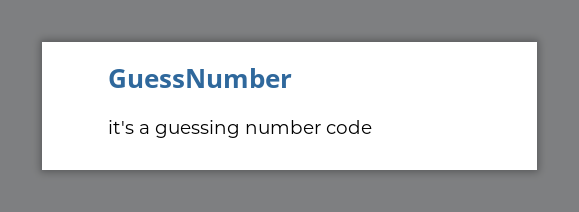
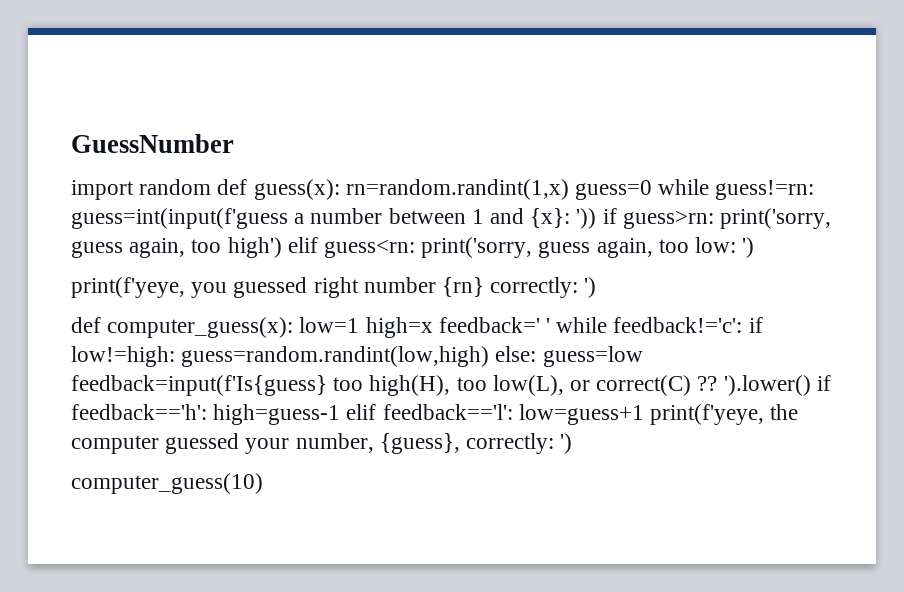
- it's a guessing number code
+ import random def guess(x): rn=random.randint(1,x) guess=0 while guess!=rn: guess=int(input(f'guess a number between 1 and {x}: ')) if guess>rn: print('sorry, guess again, too high') elif guess<rn: print('sorry, guess again, too low: ')
+ print(f'yeye, you guessed right number {rn} correctly: ')
+ def computer_guess(x): low=1 high=x feedback=' ' while feedback!='c': if low!=high: guess=random.randint(low,high) else: guess=low feedback=input(f'Is{guess} too high(H), too low(L), or correct(C) ?? ').lower() if feedback=='h': high=guess-1 elif feedback=='l': low=guess+1 print(f'yeye, the computer guessed your number, {guess}, correctly: ')
+ computer_guess(10)

